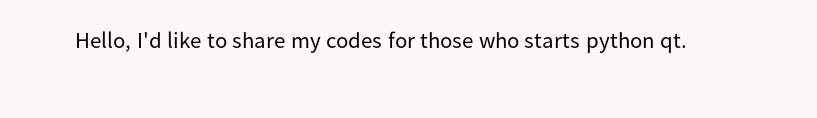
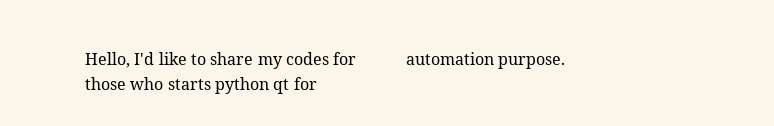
- Hello, I'd like to share my codes for those who starts python qt.
+ Hello, I'd like to share my codes for those who starts python qt for automation purpose.

